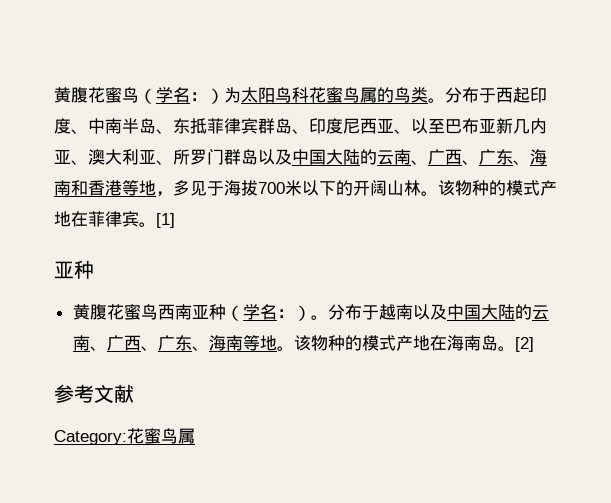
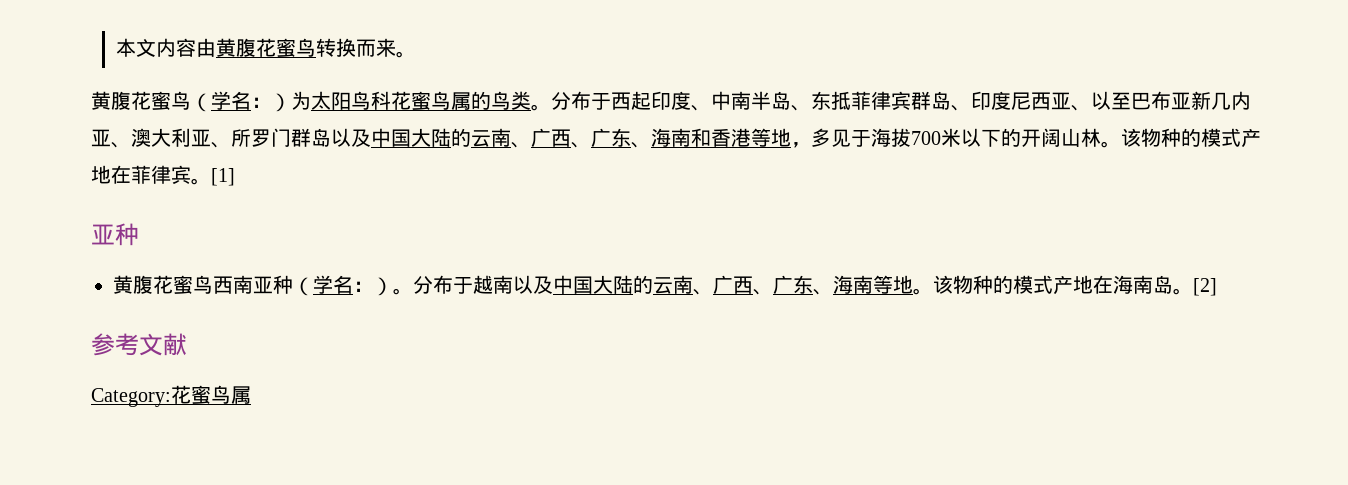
+ 本文内容由黄腹花蜜鸟转换而来。

